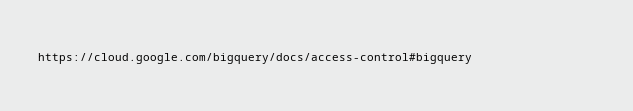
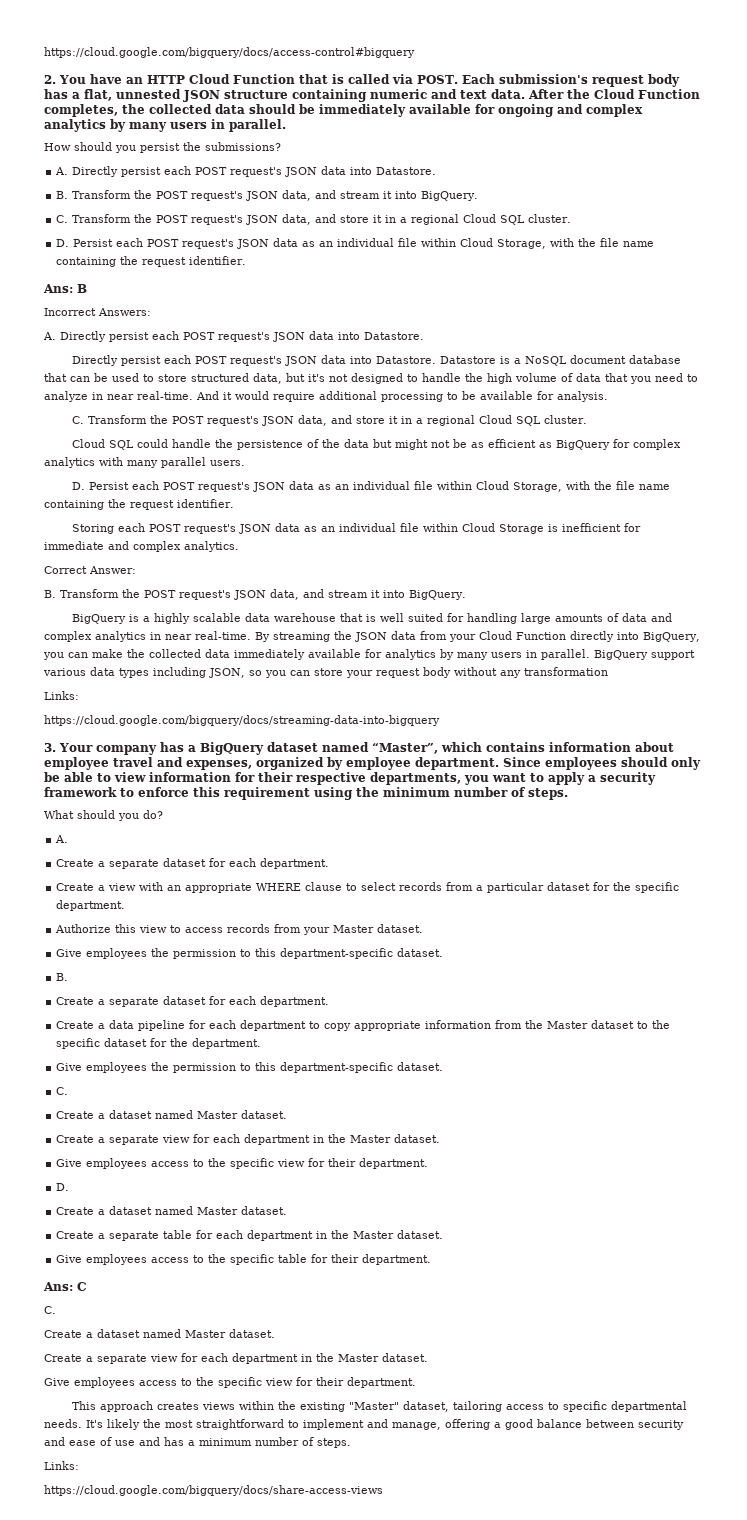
+ 2. You have an HTTP Cloud Function that is called via POST. Each submission's request body has a flat, unnested JSON structure containing numeric and text data. After the Cloud Function completes, the collected data should be immediately available for ongoing and complex analytics by many users in parallel.
+ How should you persist the submissions?
+ A. Directly persist each POST request's JSON data into Datastore.
+ B. Transform the POST request's JSON data, and stream it into BigQuery.
+ C. Transform the POST request's JSON data, and store it in a regional Cloud SQL cluster.
+ D. Persist each POST request's JSON data as an individual file within Cloud Storage, with the file name containing the request identifier.
+ Ans: B
+ Incorrect Answers:
+ A. Directly persist each POST request's JSON data into Datastore.
+ Directly persist each POST request's JSON data into Datastore. Datastore is a NoSQL document database that can be used to store structured data, but it's not designed to handle the high volume of data that you need to analyze in near real-time. And it would require additional processing to be available for analysis.
+ C. Transform the POST request's JSON data, and store it in a regional Cloud SQL cluster.
+ Cloud SQL could handle the persistence of the data but might not be as efficient as BigQuery for complex analytics with many parallel users.
+ D. Persist each POST request's JSON data as an individual file within Cloud Storage, with the file name containing the request identifier.
+ Storing each POST request's JSON data as an individual file within Cloud Storage is inefficient for immediate and complex analytics.
+ Correct Answer:
+ B. Transform the POST request's JSON data, and stream it into BigQuery.
+ BigQuery is a highly scalable data warehouse that is well suited for handling large amounts of data and complex analytics in near real-time. By streaming the JSON data from your Cloud Function directly into BigQuery, you can make the collected data immediately available for analytics by many users in parallel. BigQuery support various data types including JSON, so you can store your request body without any transformation
+ Links:
+ https://cloud.google.com/bigquery/docs/streaming-data-into-bigquery
+ 3. Your company has a BigQuery dataset named “Master”, which contains information about employee travel and expenses, organized by employee department. Since employees should only be able to view information for their respective departments, you want to apply a security framework to enforce this requirement using the minimum number of steps.
+ What should you do?
+ A.
+ Create a separate dataset for each department.
+ Create a view with an appropriate WHERE clause to select records from a particular dataset for the specific department.
+ Authorize this view to access records from your Master dataset.
+ Give employees the permission to this department-specific dataset.
+ B.
+ Create a separate dataset for each department.
+ Create a data pipeline for each department to copy appropriate information from the Master dataset to the specific dataset for the department.
+ Give employees the permission to this department-specific dataset.
+ C.
+ Create a dataset named Master dataset.
+ Create a separate view for each department in the Master dataset.
+ Give employees access to the specific view for their department.
+ D.
+ Create a dataset named Master dataset.
+ Create a separate table for each department in the Master dataset.
+ Give employees access to the specific table for their department.
+ Ans: C
+ C.
+ Create a dataset named Master dataset.
+ Create a separate view for each department in the Master dataset.
+ Give employees access to the specific view for their department.
+ This approach creates views within the existing "Master" dataset, tailoring access to specific departmental needs. It's likely the most straightforward to implement and manage, offering a good balance between security and ease of use and has a minimum number of steps.
+ Links:
+ https://cloud.google.com/bigquery/docs/share-access-views

